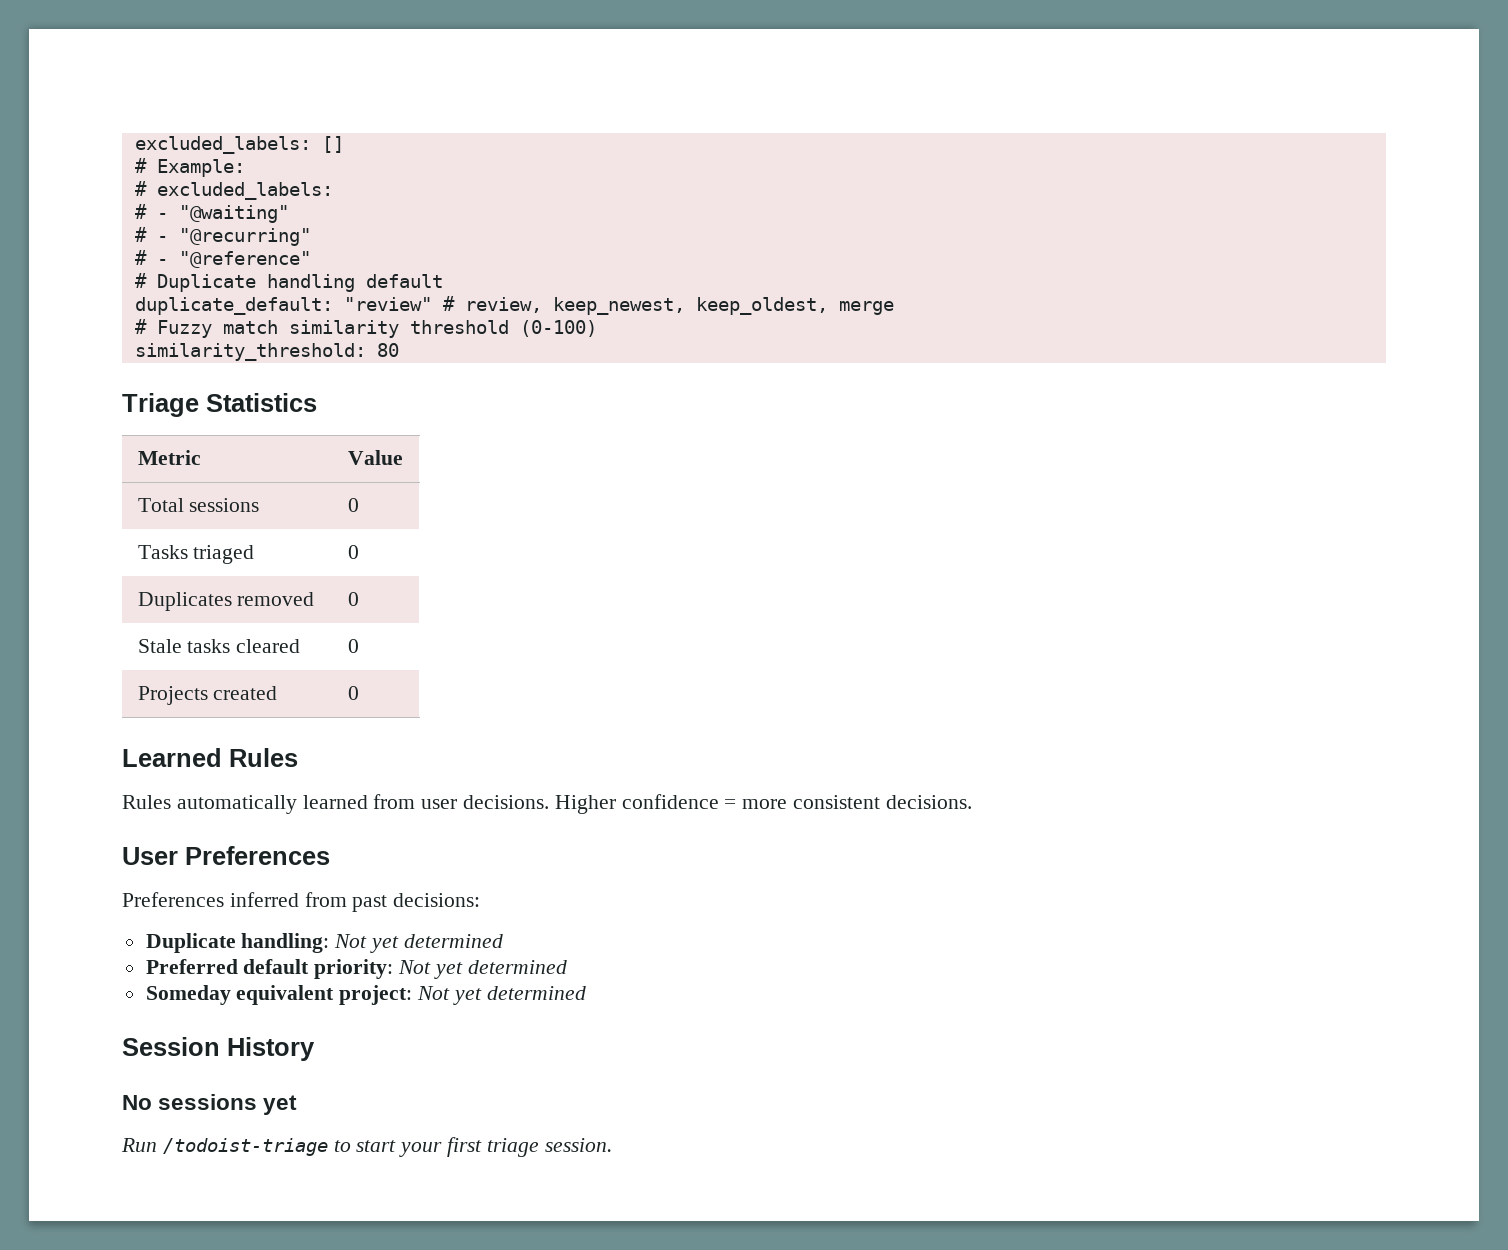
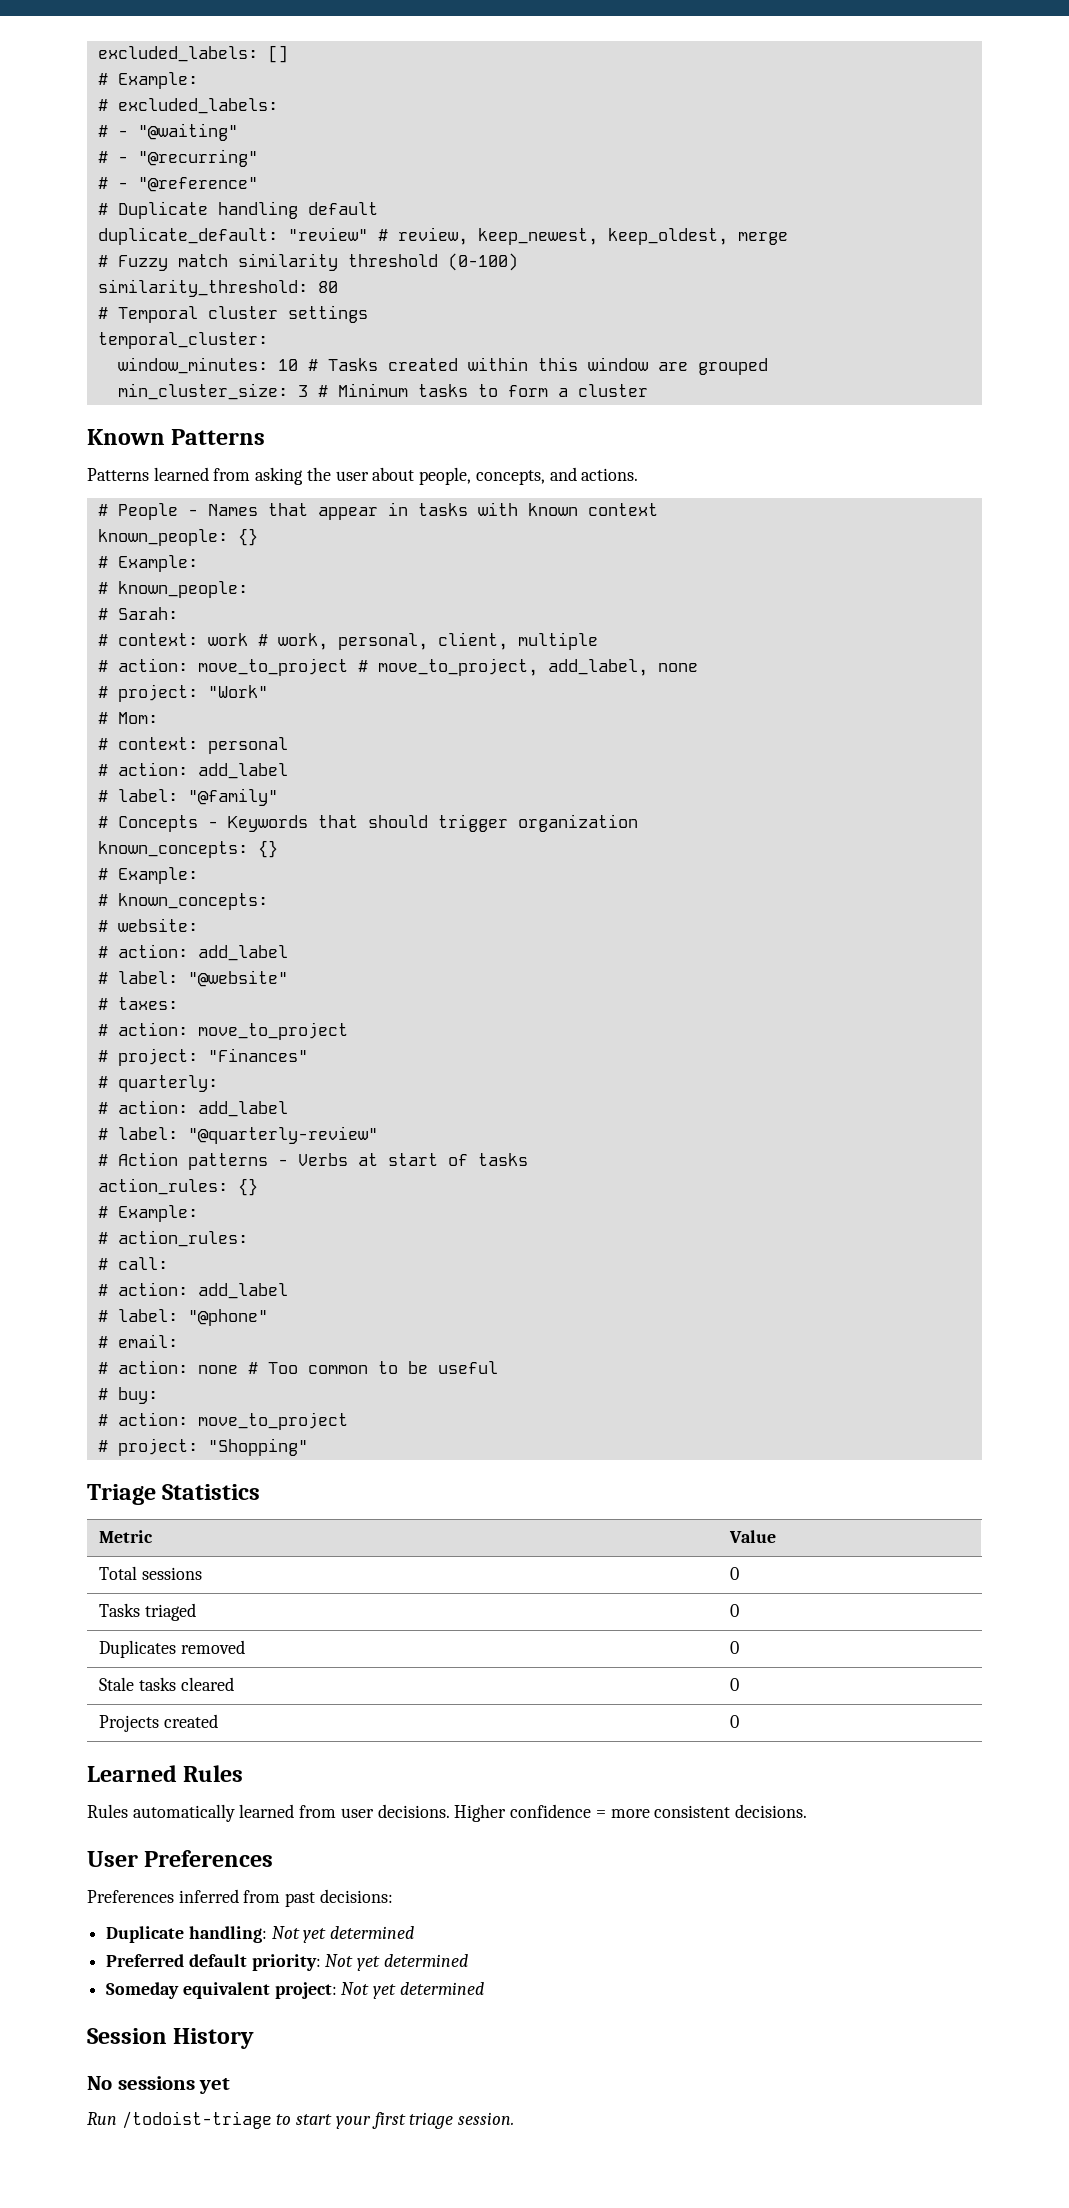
+ # Temporal cluster settings
+ temporal_cluster:
+ window_minutes: 10 # Tasks created within this window are grouped
+ min_cluster_size: 3 # Minimum tasks to form a cluster
+ Known Patterns
+ Patterns learned from asking the user about people, concepts, and actions.
+ # People - Names that appear in tasks with known context
+ known_people: {}
+ # Example:
+ # known_people:
+ # Sarah:
+ # context: work # work, personal, client, multiple
+ # action: move_to_project # move_to_project, add_label, none
+ # project: "Work"
+ # Mom:
+ # context: personal
+ # action: add_label
+ # label: "@family"
+ # Concepts - Keywords that should trigger organization
+ known_concepts: {}
+ # Example:
+ # known_concepts:
+ # website:
+ # action: add_label
+ # label: "@website"
+ # taxes:
+ # action: move_to_project
+ # project: "Finances"
+ # quarterly:
+ # action: add_label
+ # label: "@quarterly-review"
+ # Action patterns - Verbs at start of tasks
+ action_rules: {}
+ # Example:
+ # action_rules:
+ # call:
+ # action: add_label
+ # label: "@phone"
+ # email:
+ # action: none # Too common to be useful
+ # buy:
+ # action: move_to_project
+ # project: "Shopping"

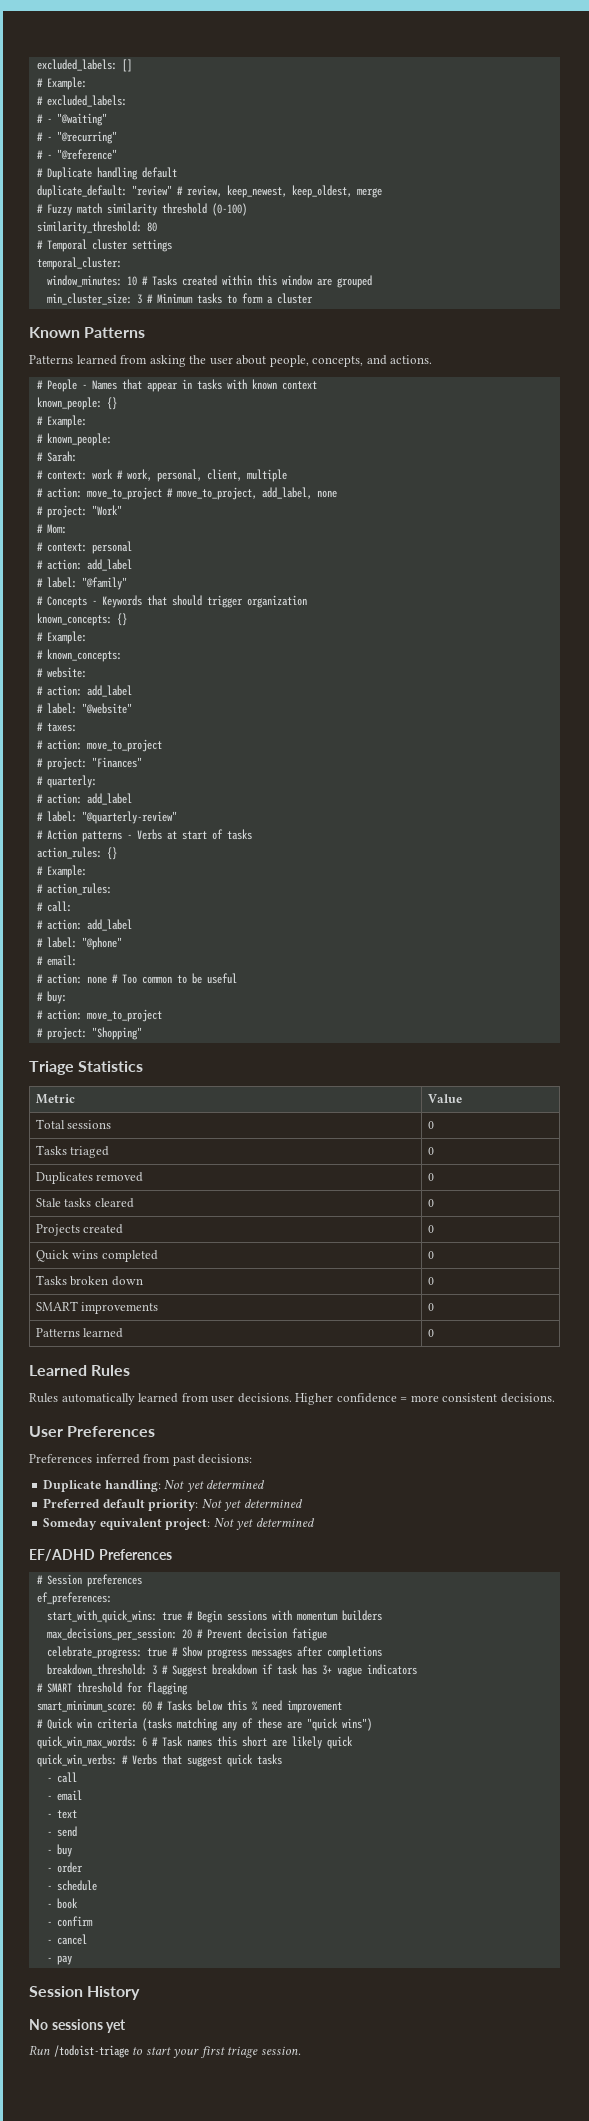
+ Quick wins completed | 0
+ Tasks broken down | 0
+ SMART improvements | 0
+ Patterns learned | 0
+ EF/ADHD Preferences
+ # Session preferences
+ ef_preferences:
+ start_with_quick_wins: true # Begin sessions with momentum builders
+ max_decisions_per_session: 20 # Prevent decision fatigue
+ celebrate_progress: true # Show progress messages after completions
+ breakdown_threshold: 3 # Suggest breakdown if task has 3+ vague indicators
+ # SMART threshold for flagging
+ smart_minimum_score: 60 # Tasks below this % need improvement
+ # Quick win criteria (tasks matching any of these are "quick wins")
+ quick_win_max_words: 6 # Task names this short are likely quick
+ quick_win_verbs: # Verbs that suggest quick tasks
+ - call
+ - email
+ - text
+ - send
+ - buy
+ - order
+ - schedule
+ - book
+ - confirm
+ - cancel
+ - pay

